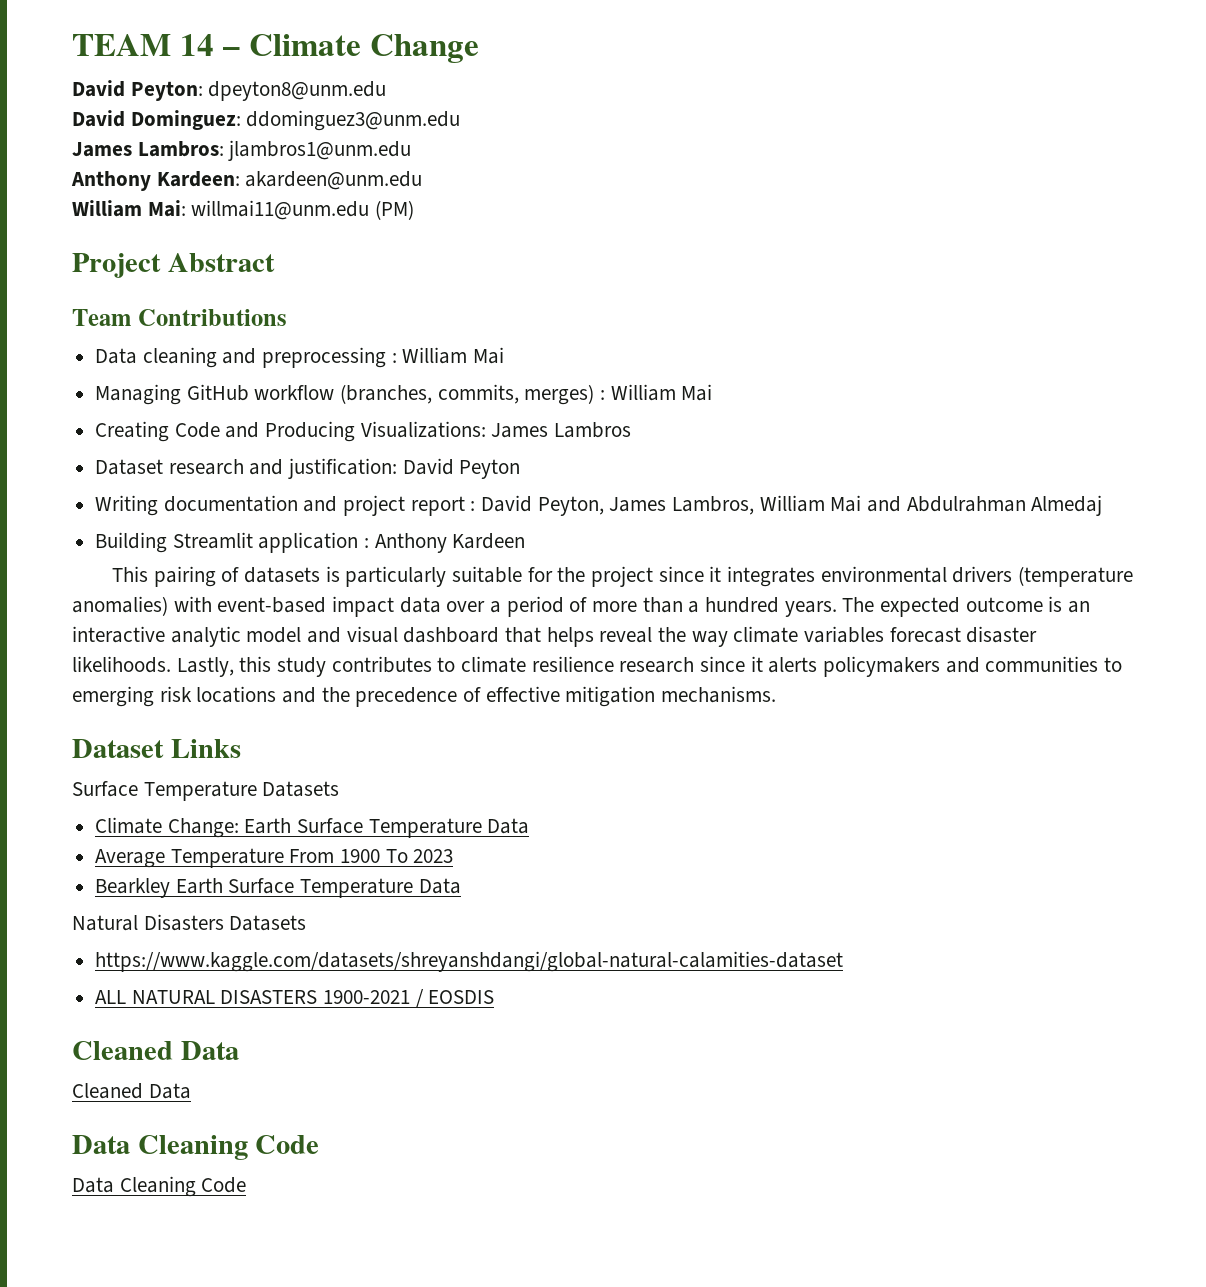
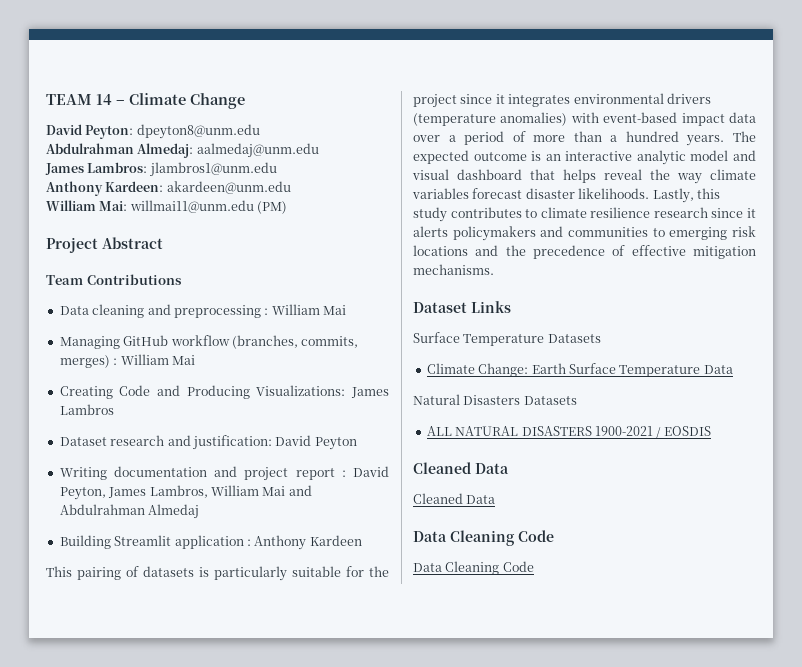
- David Dominguez: ddominguez3@unm.edu
+ Abdulrahman Almedaj: aalmedaj@unm.edu
- Average Temperature From 1900 To 2023
- Bearkley Earth Surface Temperature Data
- https://www.kaggle.com/datasets/shreyanshdangi/global-natural-calamities-dataset

